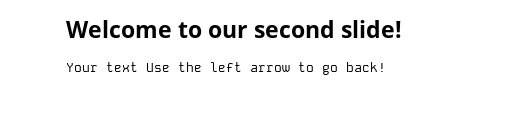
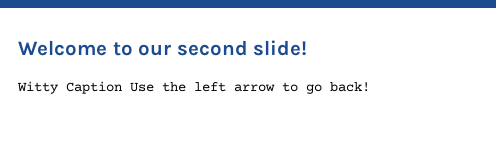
- Your text Use the left arrow to go back!
+ Witty Caption Use the left arrow to go back!

